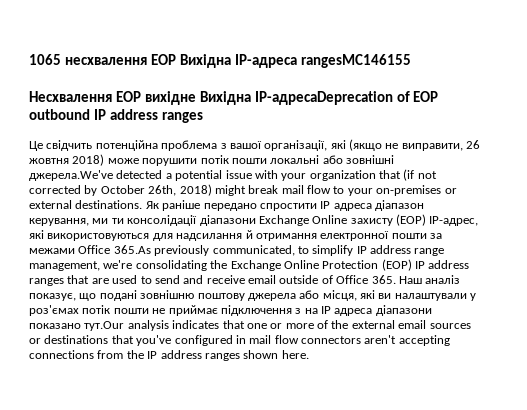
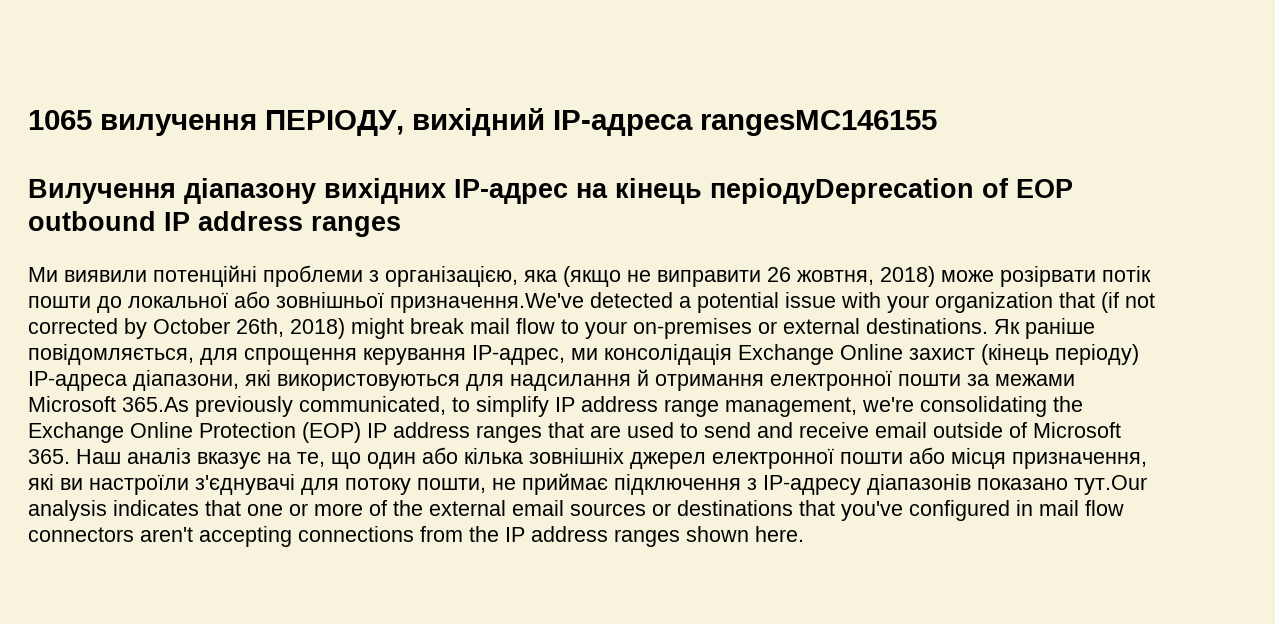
- 1065 несхвалення EOP Вихідна IP-адреса rangesMC146155
+ 1065 вилучення ПЕРІОДУ, вихідний IP-адреса rangesMC146155
- Несхвалення EOP вихідне Вихідна IP-адресаDeprecation of EOP outbound IP address ranges
+ Вилучення діапазону вихідних IP-адрес на кінець періодуDeprecation of EOP outbound IP address ranges
- Це свідчить потенційна проблема з вашої організації, які (якщо не виправити, 26 жовтня 2018) може порушити потік пошти локальні або зовнішні джерела.We've detected a potential issue with your organization that (if not corrected by October 26th, 2018) might break mail flow to your on-premises or external destinations.
+ Ми виявили потенційні проблеми з організацією, яка (якщо не виправити 26 жовтня, 2018) може розірвати потік пошти до локальної або зовнішньої призначення.We've detected a potential issue with your organization that (if not corrected by October 26th, 2018) might break mail flow to your on-premises or external destinations.
- Як раніше передано спростити IP адреса діапазон керування, ми ти консолідації діапазони Exchange Online захисту (EOP) IP-адрес, які використовуються для надсилання й отримання електронної пошти за межами Office 365.As previously communicated, to simplify IP address range management, we're consolidating the Exchange Online Protection (EOP) IP address ranges that are used to send and receive email outside of Office 365. Наш аналіз показує, що подані зовнішню поштову джерела або місця, які ви налаштували у роз'ємах потік пошти не приймає підключення з на IP адреса діапазони показано тут.Our analysis indicates that one or more of the external email sources or destinations that you've configured in mail flow connectors aren't accepting connections from the IP address ranges shown here.
+ Як раніше повідомляється, для спрощення керування IP-адрес, ми консолідація Exchange Online захист (кінець періоду) IP-адреса діапазони, які використовуються для надсилання й отримання електронної пошти за межами Microsoft 365.As previously communicated, to simplify IP address range management, we're consolidating the Exchange Online Protection (EOP) IP address ranges that are used to send and receive email outside of Microsoft 365. Наш аналіз вказує на те, що один або кілька зовнішніх джерел електронної пошти або місця призначення, які ви настроїли з'єднувачі для потоку пошти, не приймає підключення з IP-адресу діапазонів показано тут.Our analysis indicates that one or more of the external email sources or destinations that you've configured in mail flow connectors aren't accepting connections from the IP address ranges shown here.

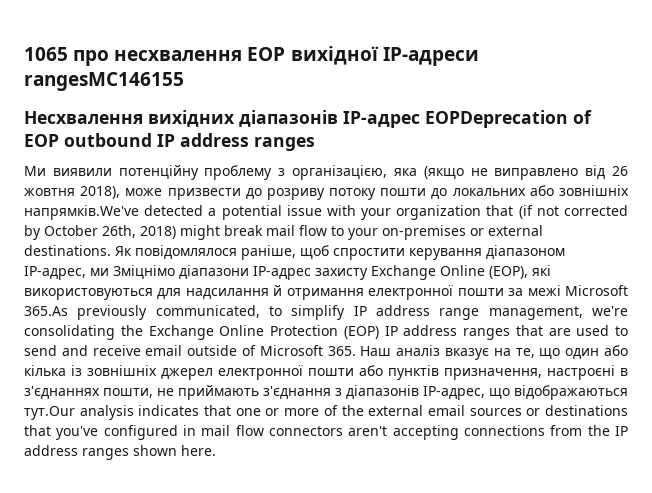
- 1065 вилучення ПЕРІОДУ, вихідний IP-адреса rangesMC146155
- Вилучення діапазону вихідних IP-адрес на кінець періодуDeprecation of EOP outbound IP address ranges
+ 1065 про несхвалення EOP вихідної IP-адреси rangesMC146155
+ Несхвалення вихідних діапазонів IP-адрес EOPDeprecation of EOP outbound IP address ranges
- Ми виявили потенційні проблеми з організацією, яка (якщо не виправити 26 жовтня, 2018) може розірвати потік пошти до локальної або зовнішньої призначення.We've detected a potential issue with your organization that (if not corrected by October 26th, 2018) might break mail flow to your on-premises or external destinations.
+ Ми виявили потенційну проблему з організацією, яка (якщо не виправлено від 26 жовтня 2018), може призвести до розриву потоку пошти до локальних або зовнішніх напрямків.We've detected a potential issue with your organization that (if not corrected by October 26th, 2018) might break mail flow to your on-premises or external destinations.
- Як раніше повідомляється, для спрощення керування IP-адрес, ми консолідація Exchange Online захист (кінець періоду) IP-адреса діапазони, які використовуються для надсилання й отримання електронної пошти за межами Microsoft 365.As previously communicated, to simplify IP address range management, we're consolidating the Exchange Online Protection (EOP) IP address ranges that are used to send and receive email outside of Microsoft 365. Наш аналіз вказує на те, що один або кілька зовнішніх джерел електронної пошти або місця призначення, які ви настроїли з'єднувачі для потоку пошти, не приймає підключення з IP-адресу діапазонів показано тут.Our analysis indicates that one or more of the external email sources or destinations that you've configured in mail flow connectors aren't accepting connections from the IP address ranges shown here.
+ Як повідомлялося раніше, щоб спростити керування діапазоном IP-адрес, ми Зміцнімо діапазони IP-адрес захисту Exchange Online (EOP), які використовуються для надсилання й отримання електронної пошти за межі Microsoft 365.As previously communicated, to simplify IP address range management, we're consolidating the Exchange Online Protection (EOP) IP address ranges that are used to send and receive email outside of Microsoft 365. Наш аналіз вказує на те, що один або кілька із зовнішніх джерел електронної пошти або пунктів призначення, настроєні в з'єднаннях пошти, не приймають з'єднання з діапазонів IP-адрес, що відображаються тут.Our analysis indicates that one or more of the external email sources or destinations that you've configured in mail flow connectors aren't accepting connections from the IP address ranges shown here.

